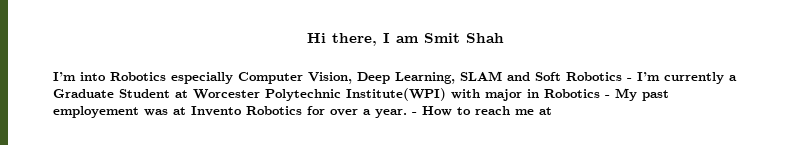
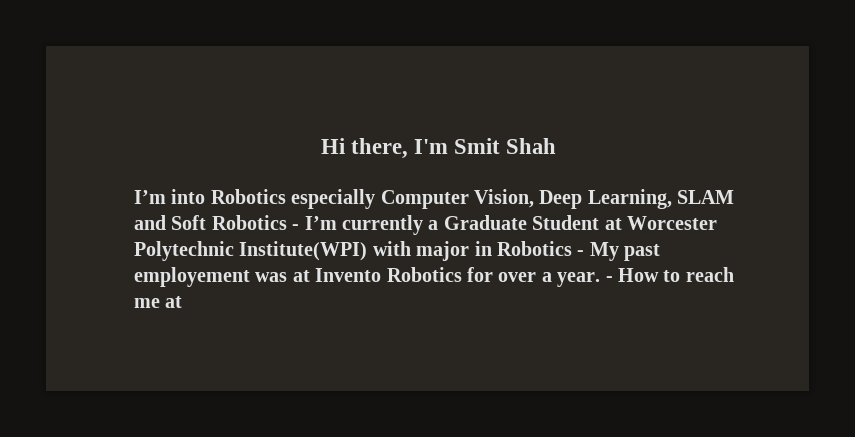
- Hi there, I am Smit Shah
+ Hi there, I'm Smit Shah

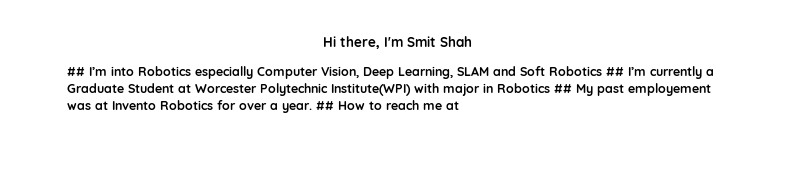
- I’m into Robotics especially Computer Vision, Deep Learning, SLAM and Soft Robotics - I’m currently a Graduate Student at Worcester Polytechnic Institute(WPI) with major in Robotics - My past employement was at Invento Robotics for over a year.
+ ## I’m into Robotics especially Computer Vision, Deep Learning, SLAM and Soft Robotics ## I’m currently a Graduate Student at Worcester Polytechnic Institute(WPI) with major in Robotics ## My past employement was at Invento Robotics for over a year.
- - How to reach me at
+ ## How to reach me at

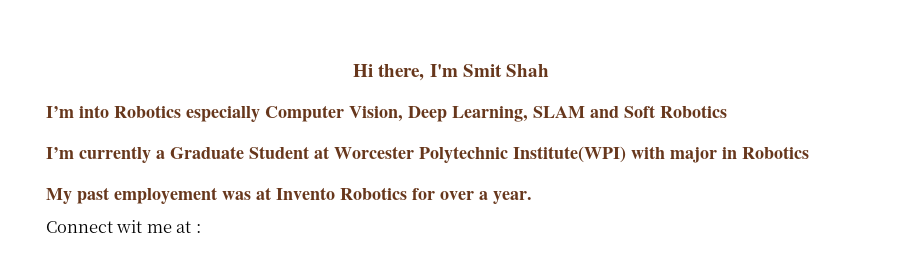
- ## I’m into Robotics especially Computer Vision, Deep Learning, SLAM and Soft Robotics ## I’m currently a Graduate Student at Worcester Polytechnic Institute(WPI) with major in Robotics ## My past employement was at Invento Robotics for over a year. ## How to reach me at
+ I’m into Robotics especially Computer Vision, Deep Learning, SLAM and Soft Robotics
+ I’m currently a Graduate Student at Worcester Polytechnic Institute(WPI) with major in Robotics
+ My past employement was at Invento Robotics for over a year.
+ Connect wit me at :

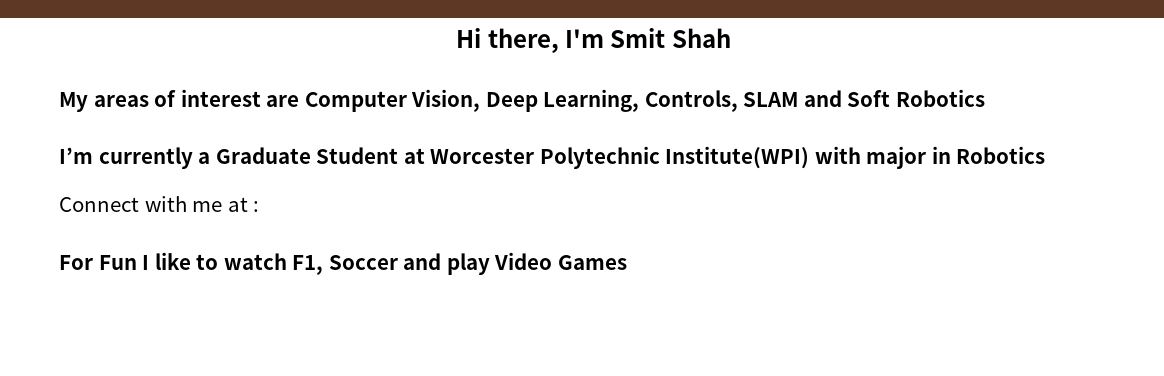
- I’m into Robotics especially Computer Vision, Deep Learning, SLAM and Soft Robotics
+ My areas of interest are Computer Vision, Deep Learning, Controls, SLAM and Soft Robotics
- My past employement was at Invento Robotics for over a year.
- Connect wit me at :
+ Connect with me at :
+ For Fun I like to watch F1, Soccer and play Video Games

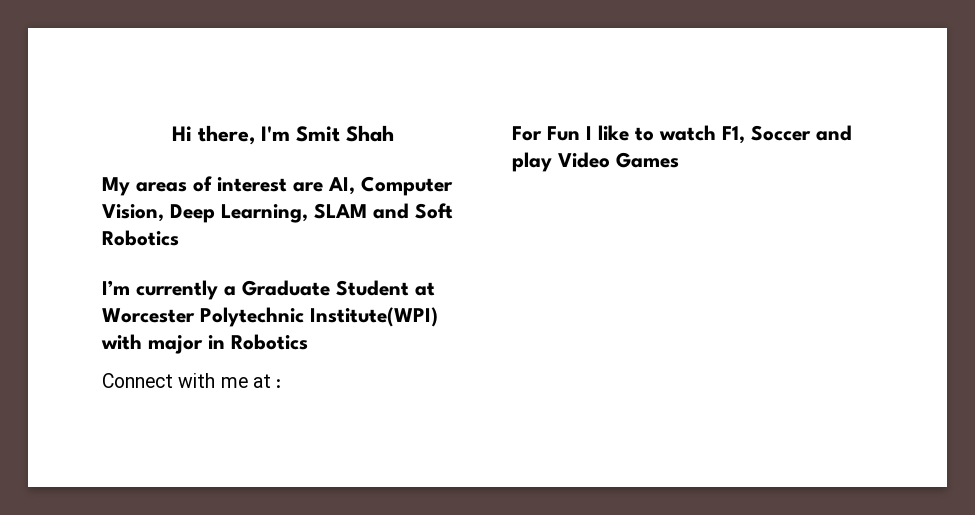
- My areas of interest are Computer Vision, Deep Learning, Controls, SLAM and Soft Robotics
+ My areas of interest are AI, Computer Vision, Deep Learning, SLAM and Soft Robotics

